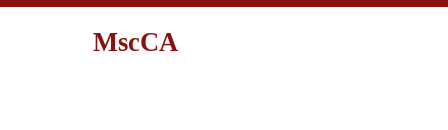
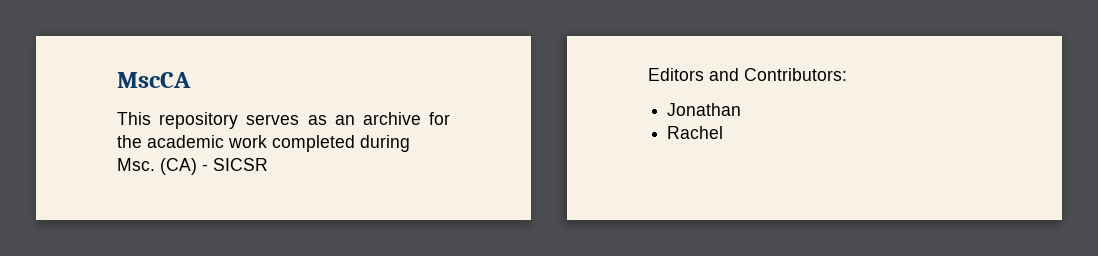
+ This repository serves as an archive for the academic work completed during Msc. (CA) - SICSR
+ Editors and Contributors:
+ Jonathan
+ Rachel

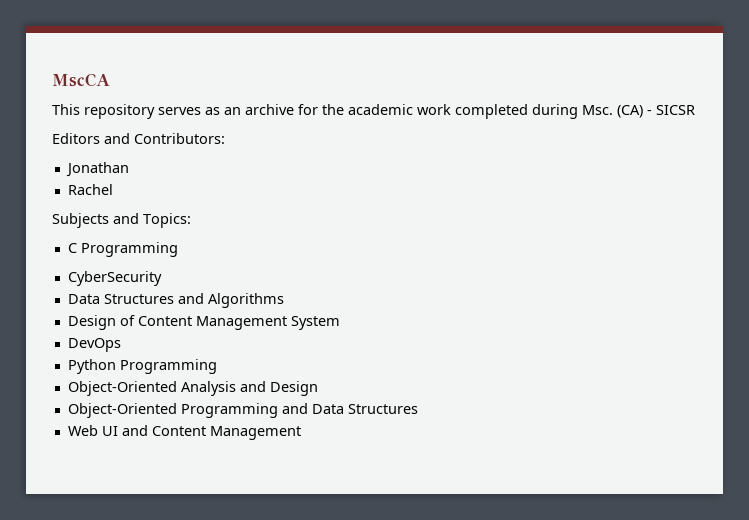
+ Subjects and Topics:
+ C Programming
+ CyberSecurity
+ Data Structures and Algorithms
+ Design of Content Management System
+ DevOps
+ Python Programming
+ Object-Oriented Analysis and Design
+ Object-Oriented Programming and Data Structures
+ Web UI and Content Management

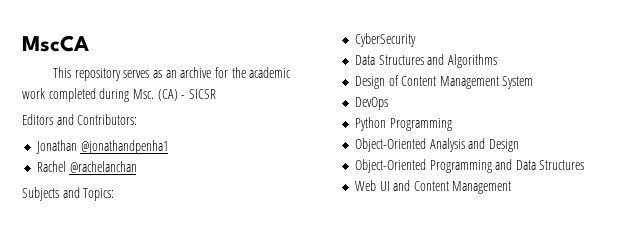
- Jonathan
+ Jonathan @jonathandpenha1
- Rachel
+ Rachel @rachelanchan
- C Programming

